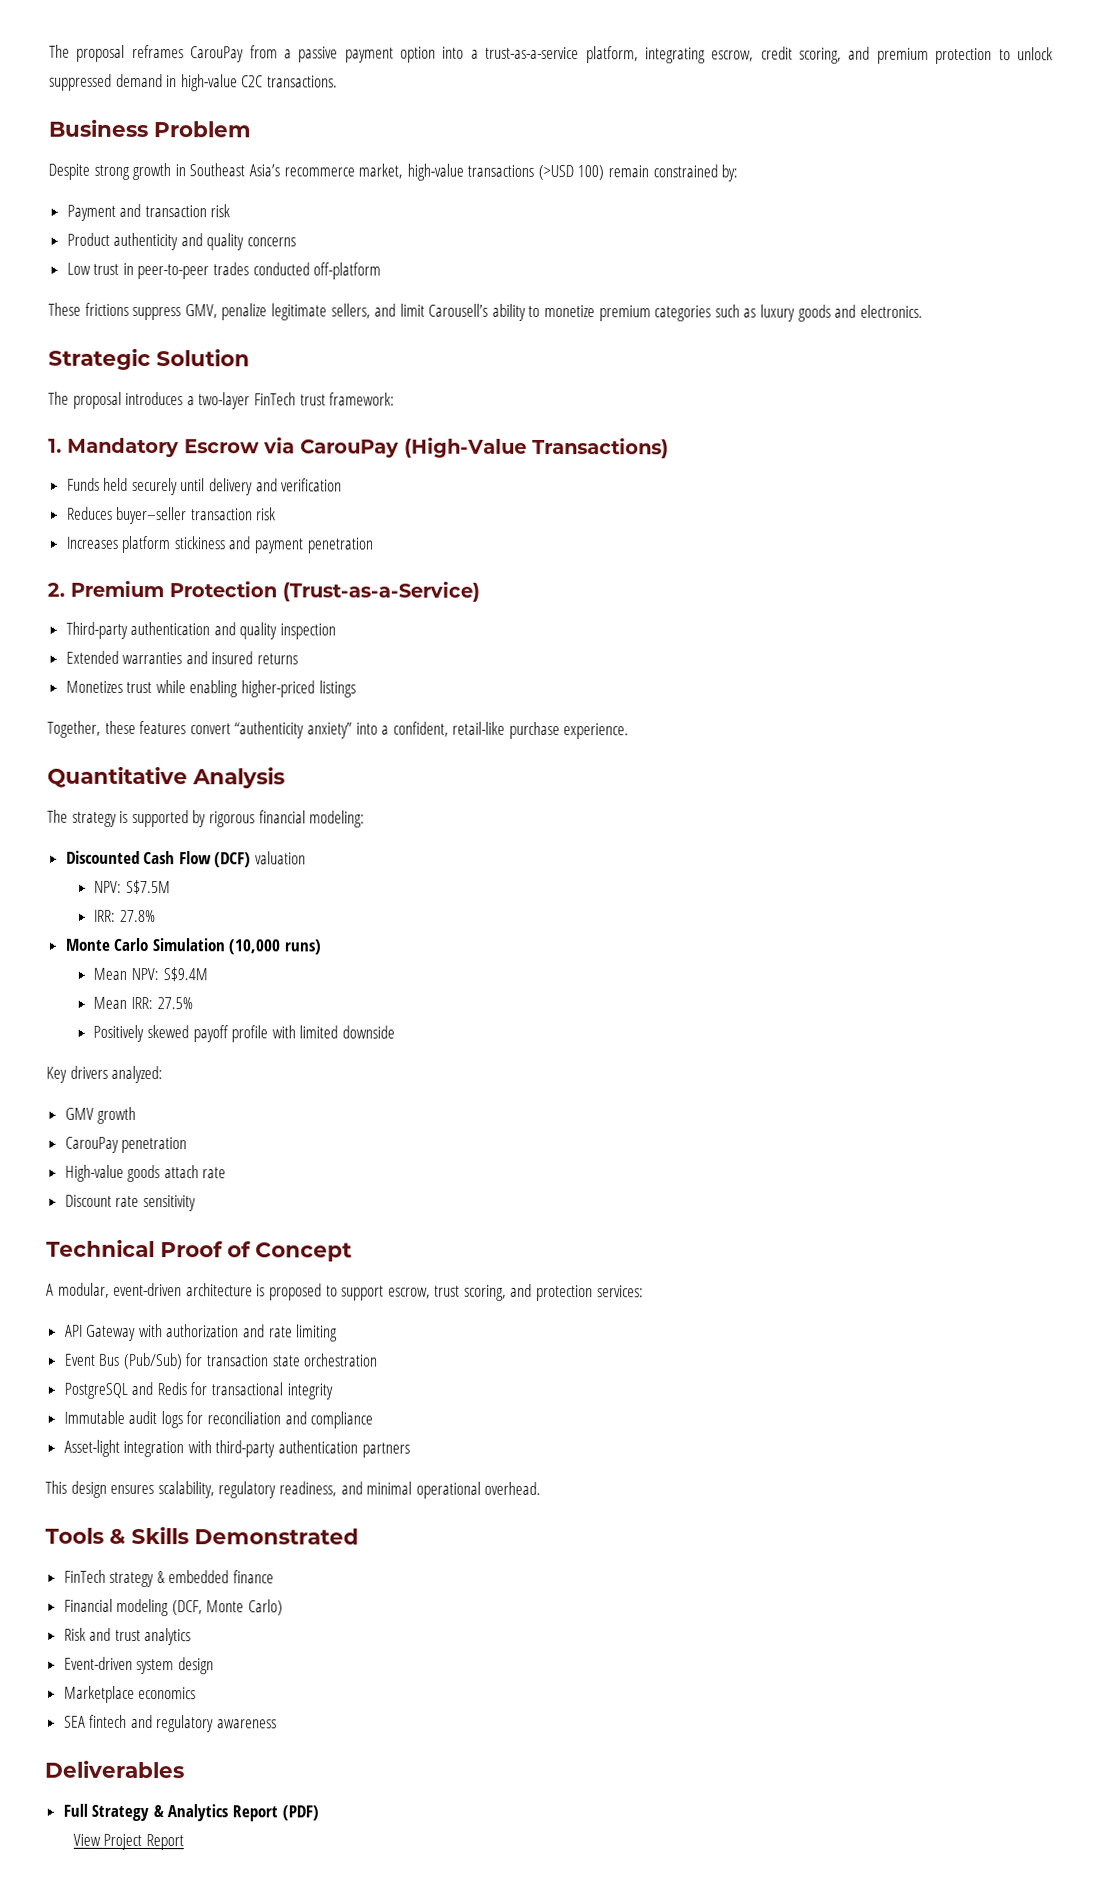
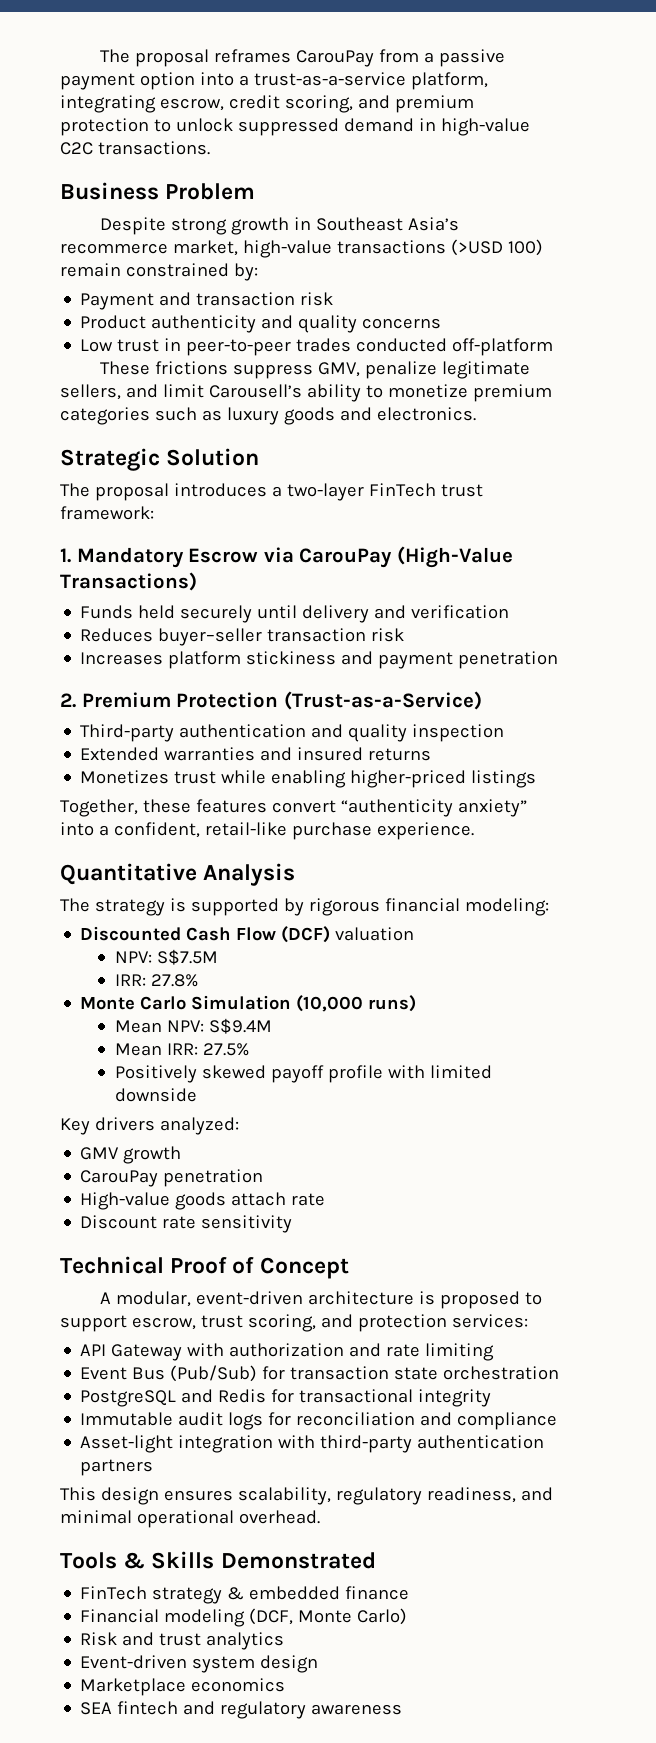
- Deliverables
- Full Strategy & Analytics Report (PDF)
- View Project Report

